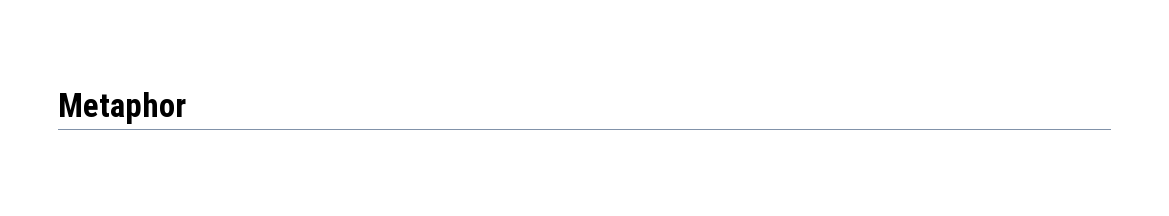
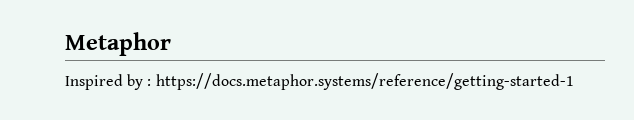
+ Inspired by : https://docs.metaphor.systems/reference/getting-started-1

